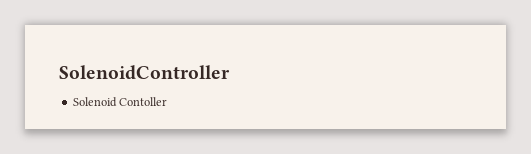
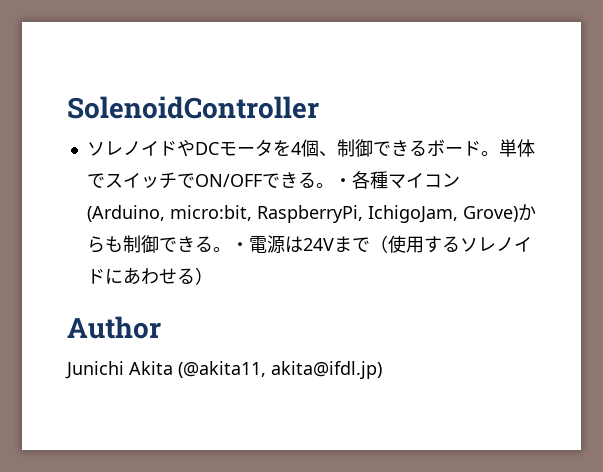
- Solenoid Contoller
+ ソレノイドやDCモータを4個、制御できるボード。単体でスイッチでON/OFFできる。・各種マイコン(Arduino, micro:bit, RaspberryPi, IchigoJam, Grove)からも制御できる。・電源は24Vまで（使用するソレノイドにあわせる）
+ Author
+ Junichi Akita (@akita11, akita@ifdl.jp)

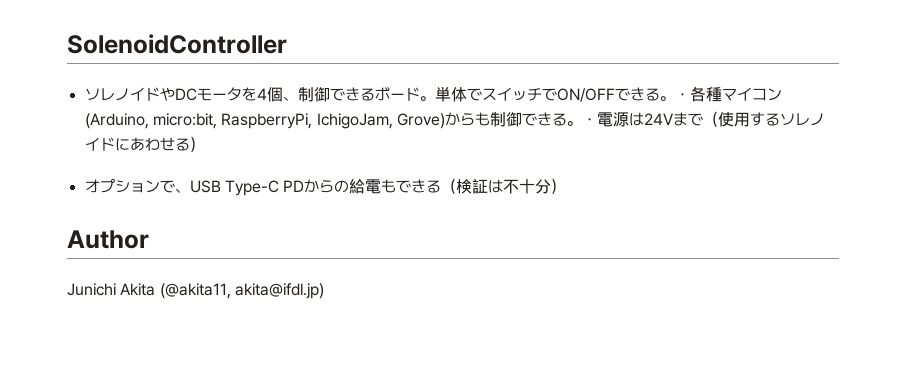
+ オプションで、USB Type-C PDからの給電もできる（検証は不十分）

